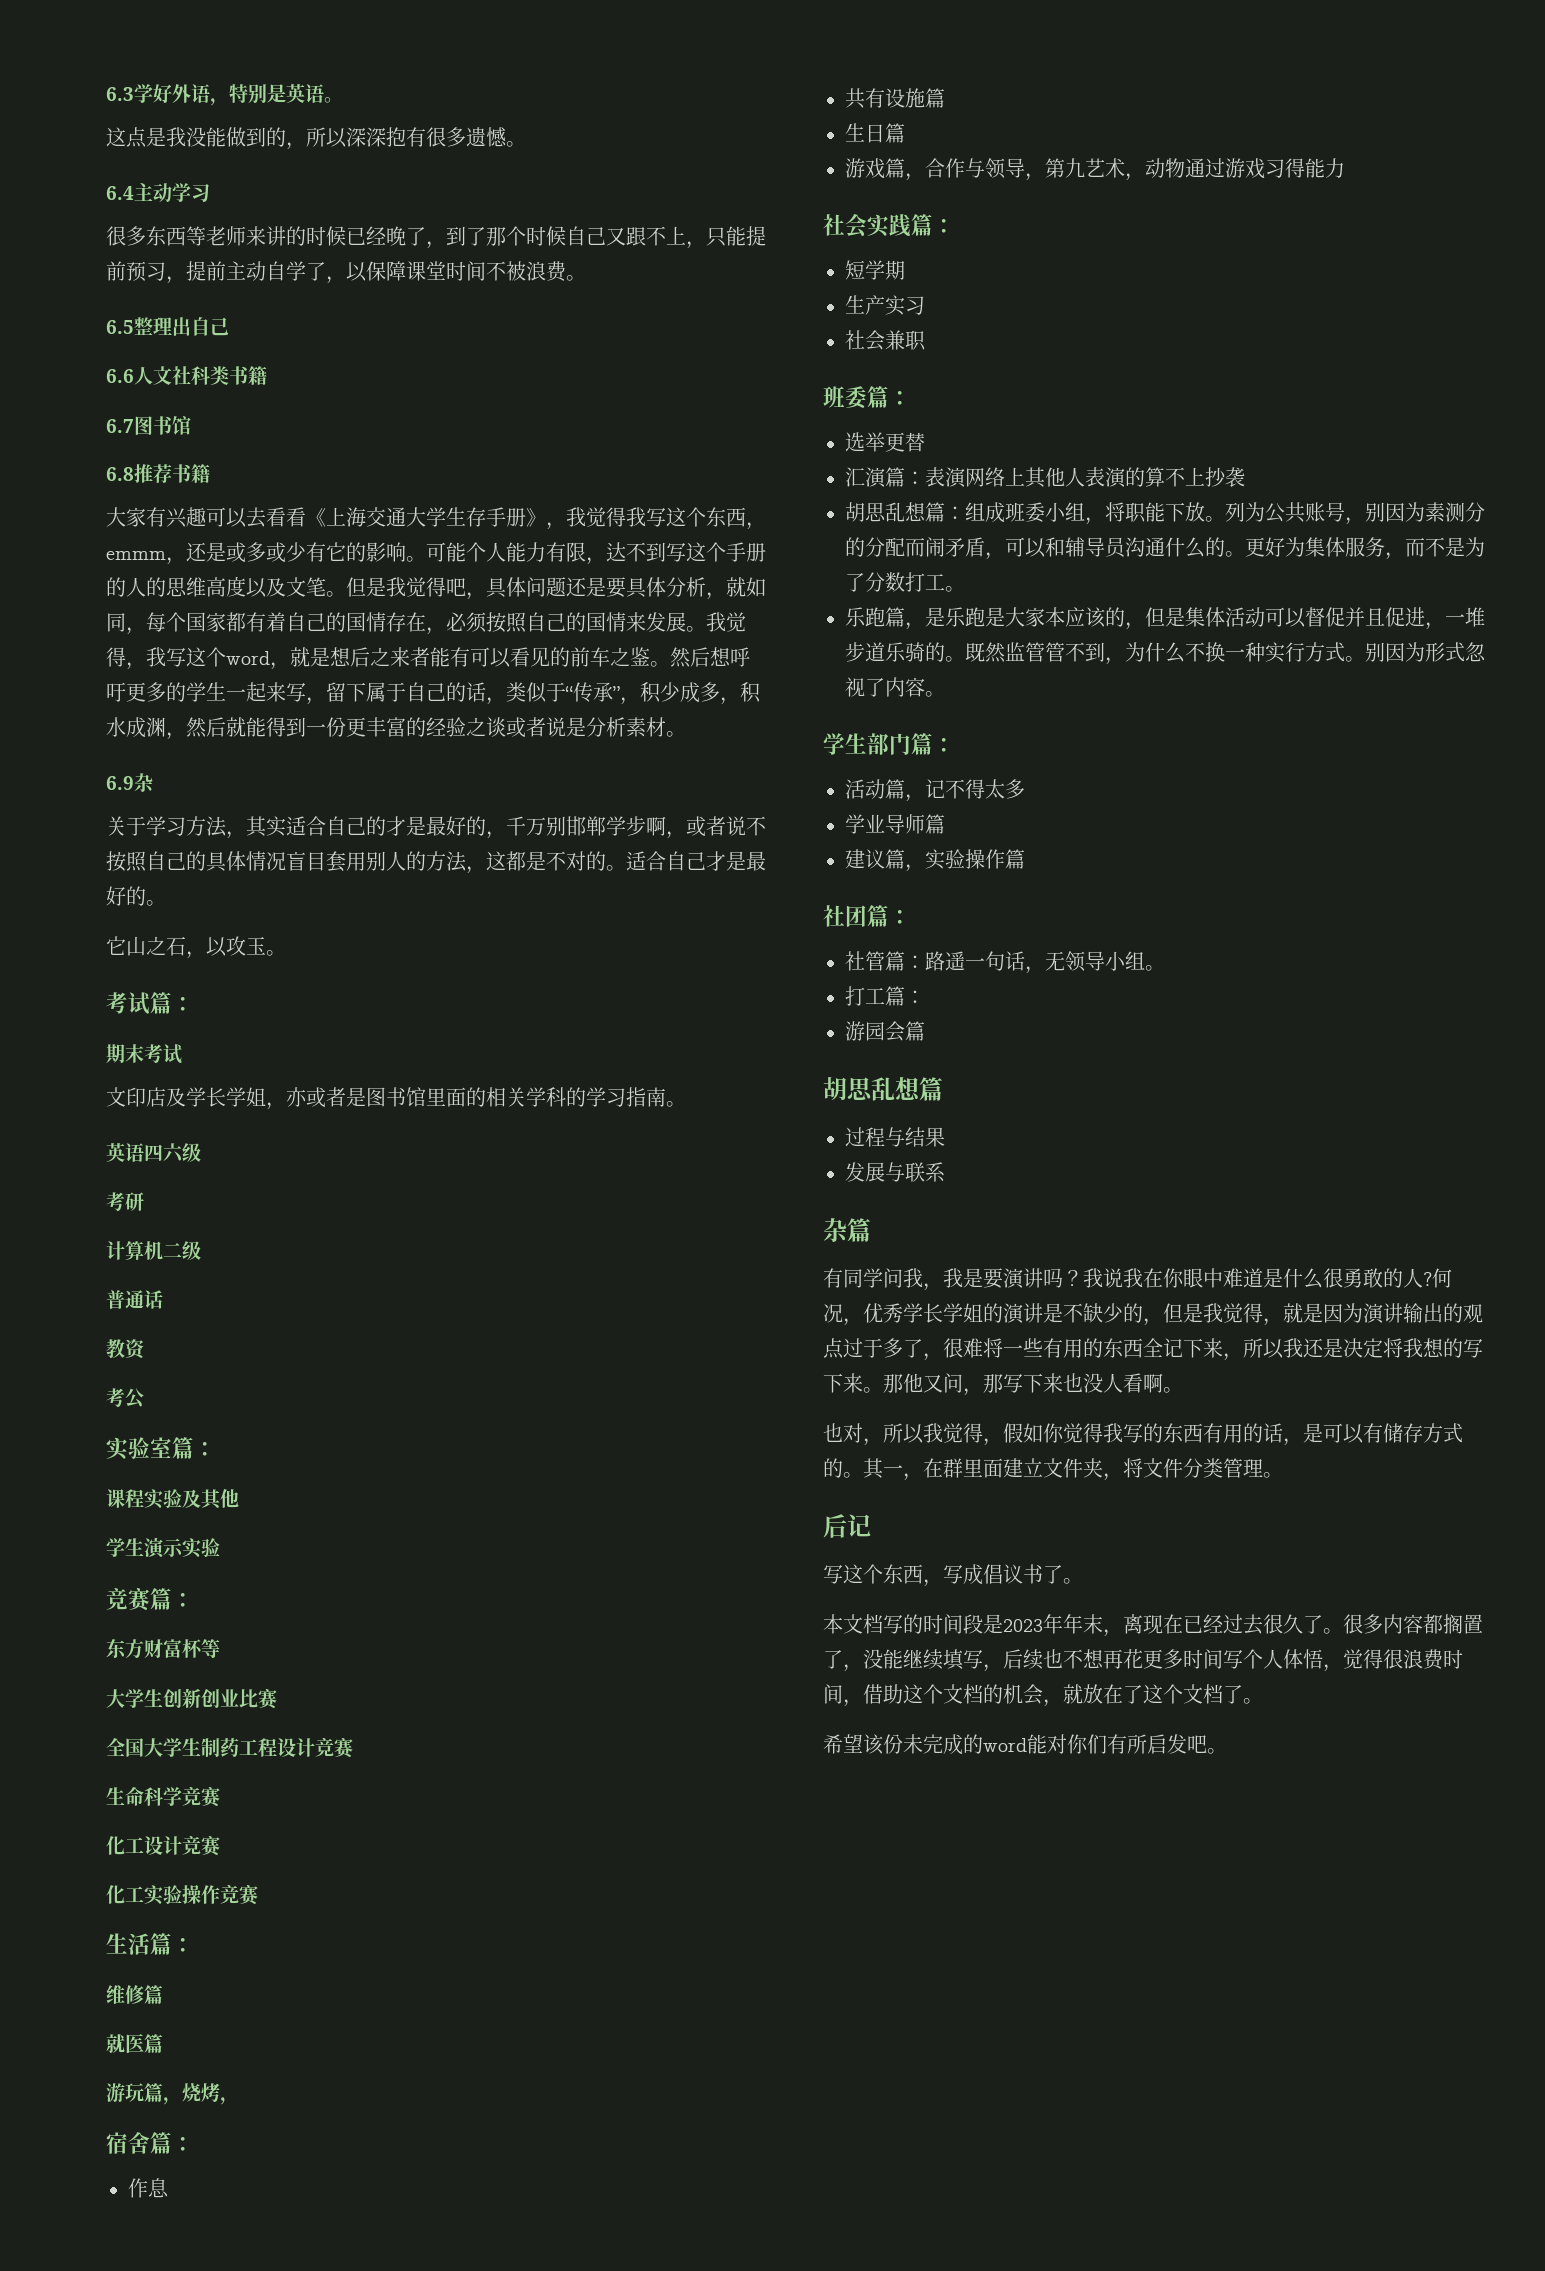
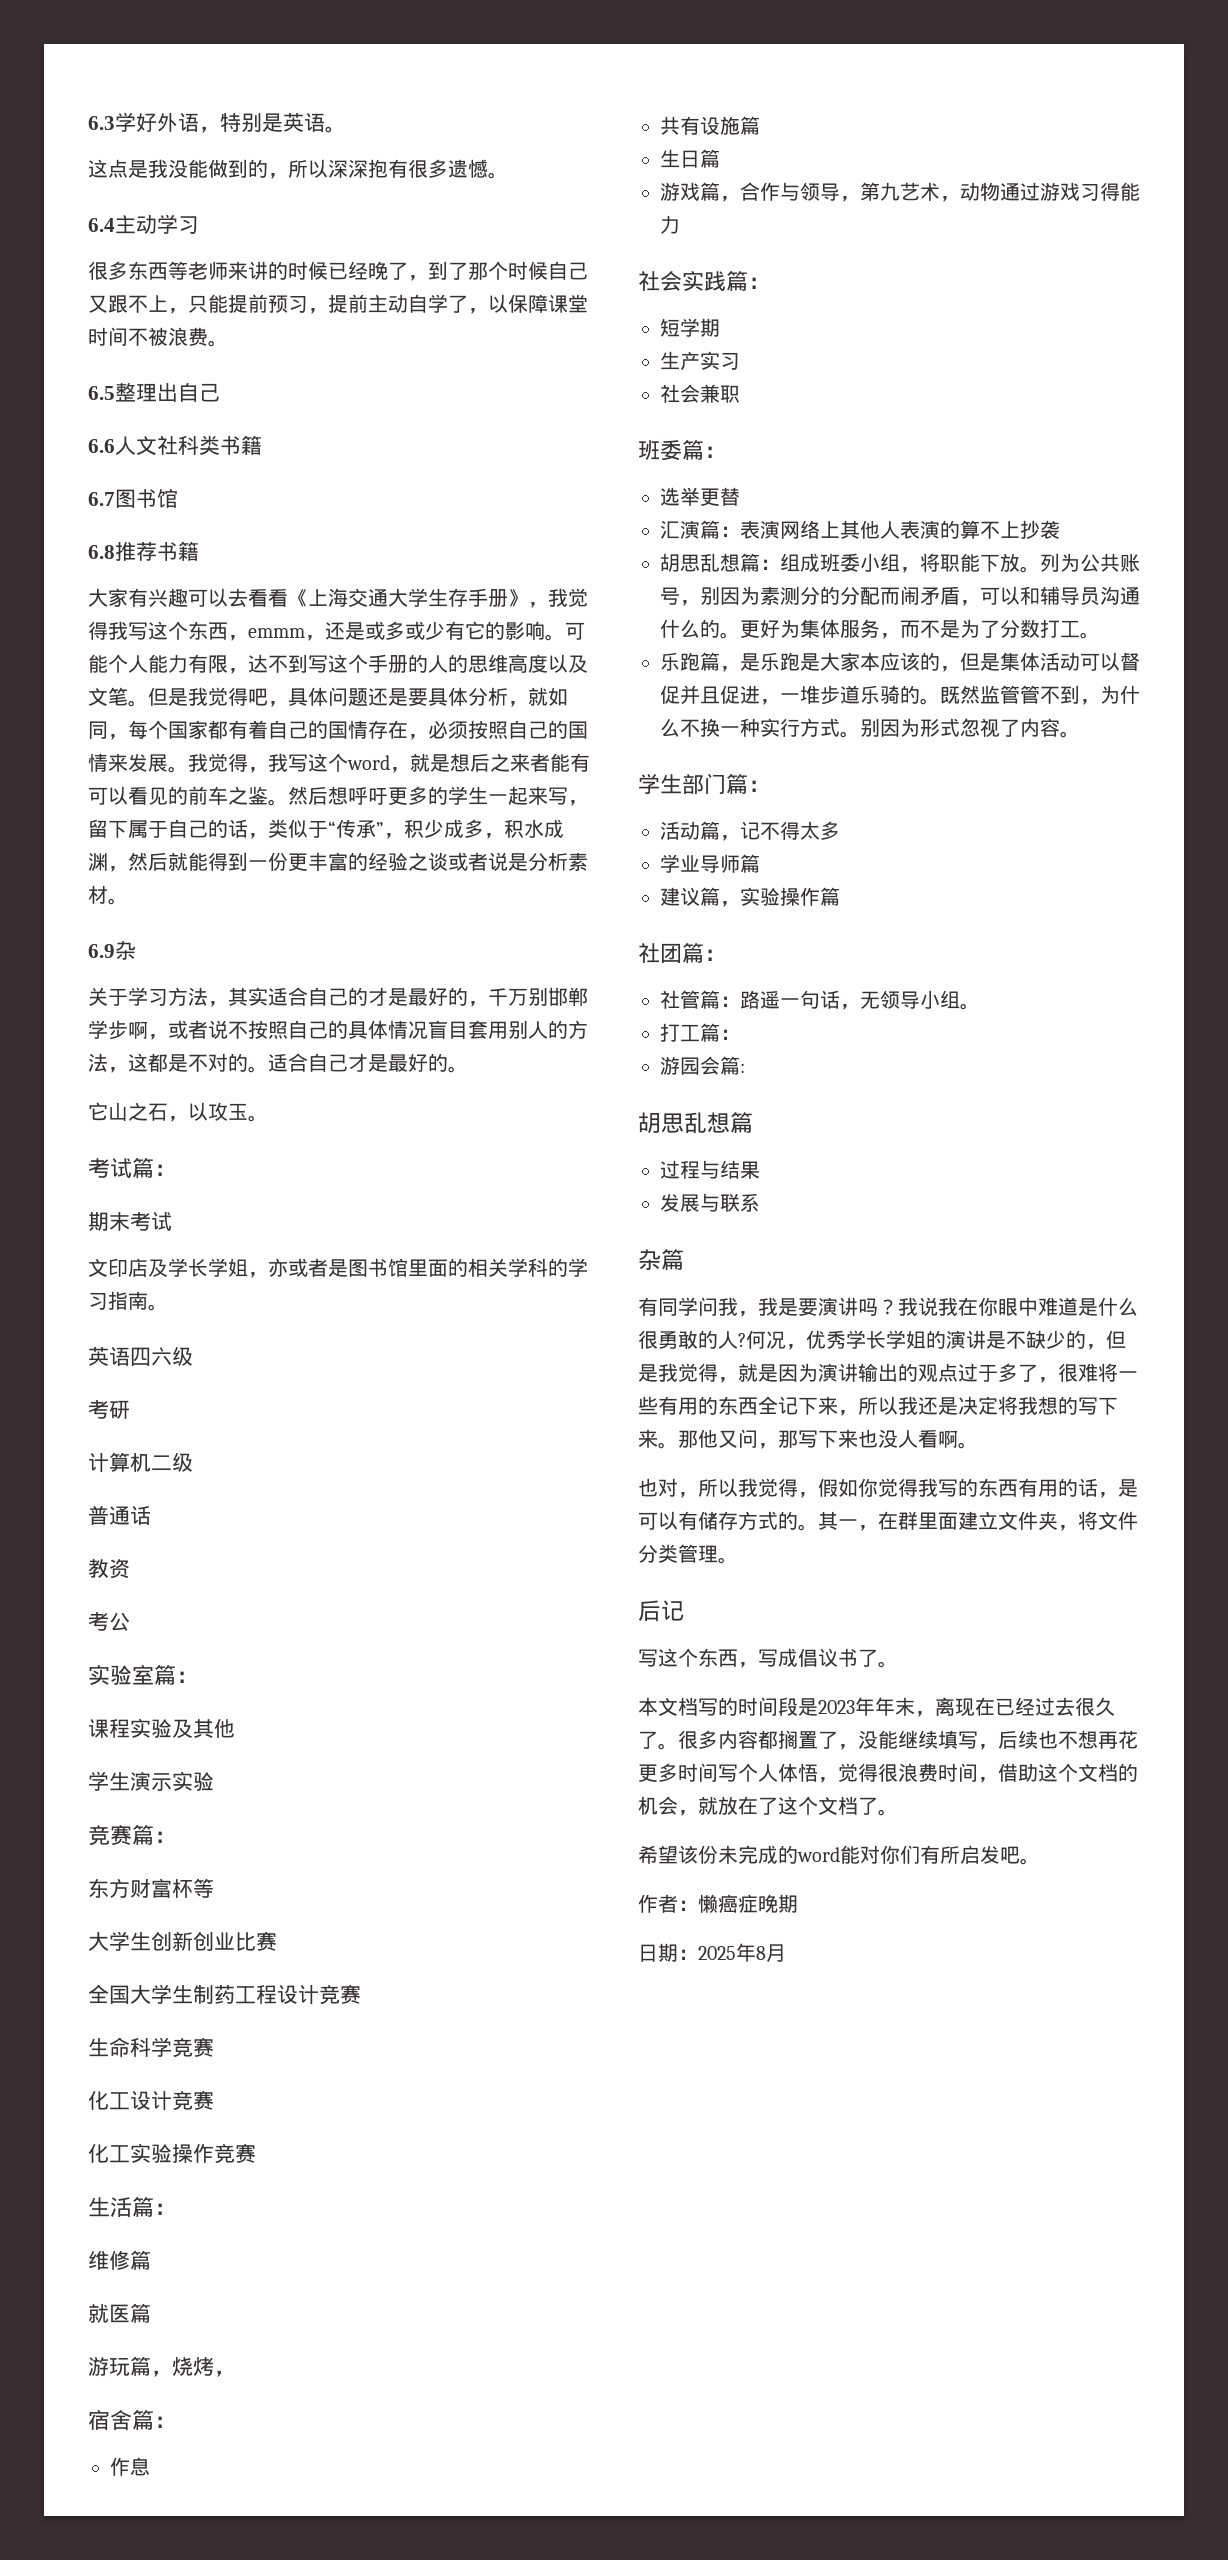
- 游园会篇
+ 游园会篇:
+ 作者：懒癌症晚期
+ 日期：2025年8月

